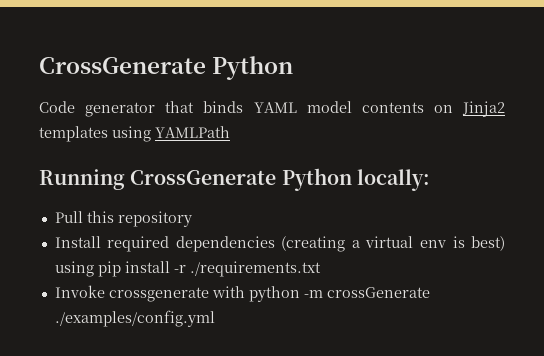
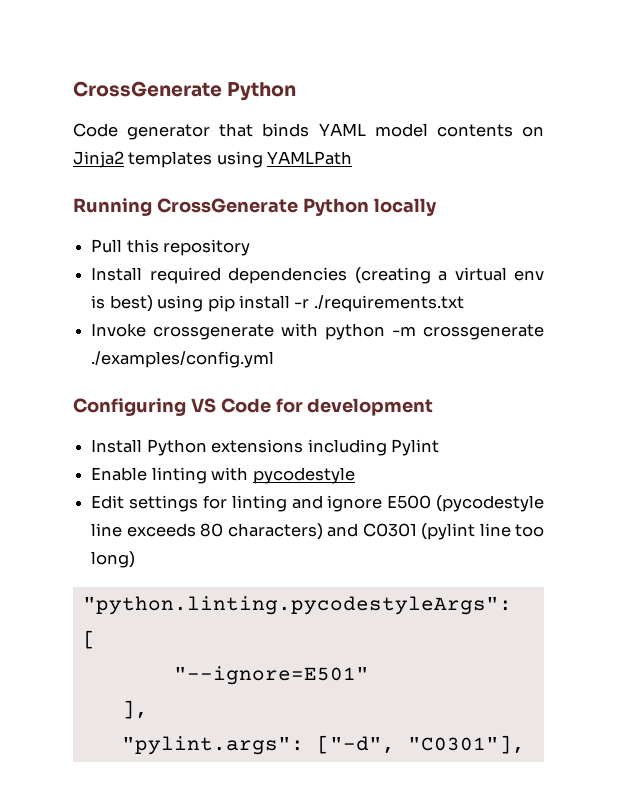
- Running CrossGenerate Python locally:
+ Running CrossGenerate Python locally
- Invoke crossgenerate with python -m crossGenerate ./examples/config.yml
+ Invoke crossgenerate with python -m crossgenerate ./examples/config.yml
+ Configuring VS Code for development
+ Install Python extensions including Pylint
+ Enable linting with pycodestyle
+ Edit settings for linting and ignore E500 (pycodestyle line exceeds 80 characters) and C0301 (pylint line too long)
+ "python.linting.pycodestyleArgs": [
+ "--ignore=E501"
+ ],
+ "pylint.args": ["-d", "C0301"],

